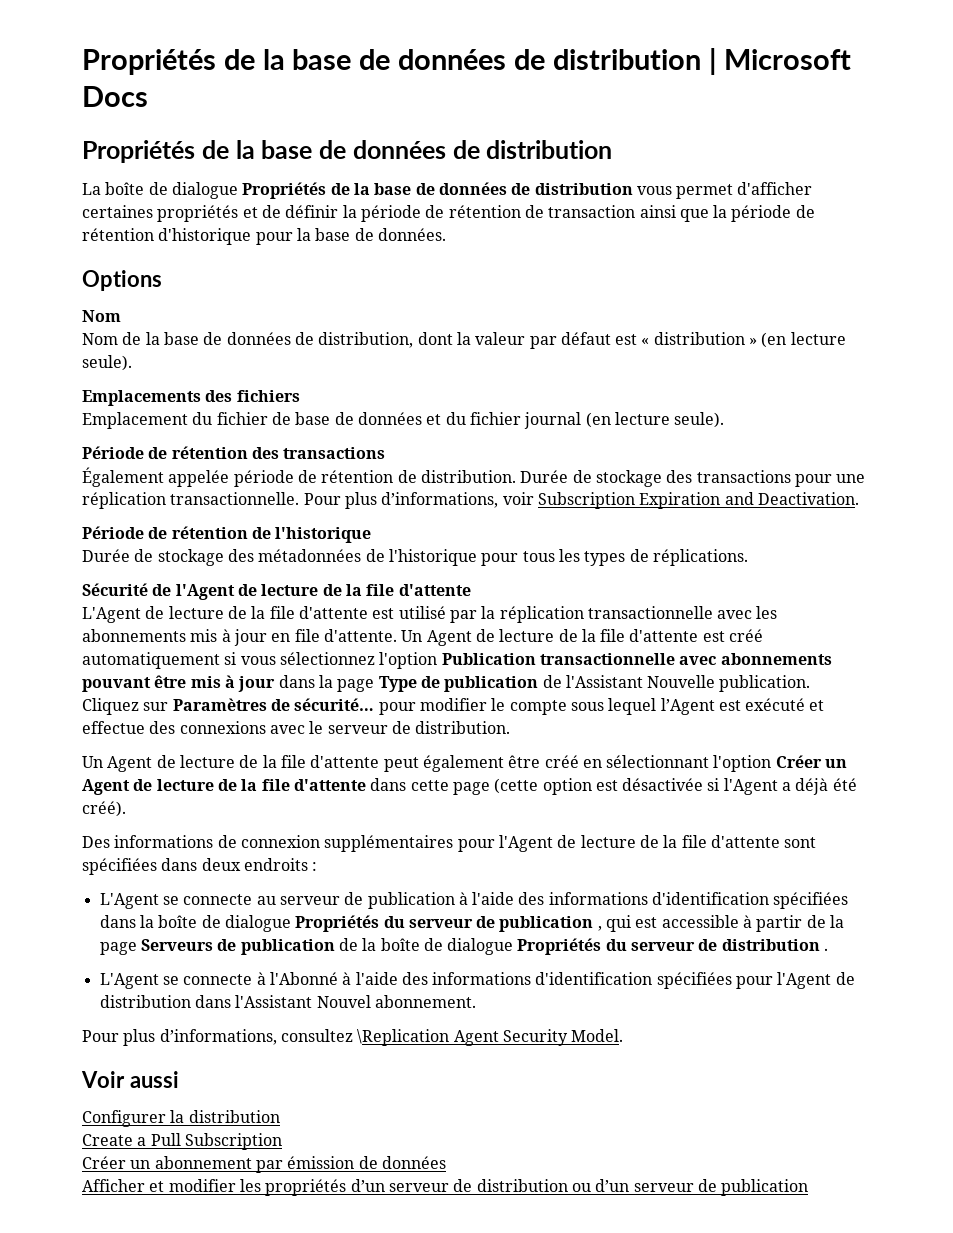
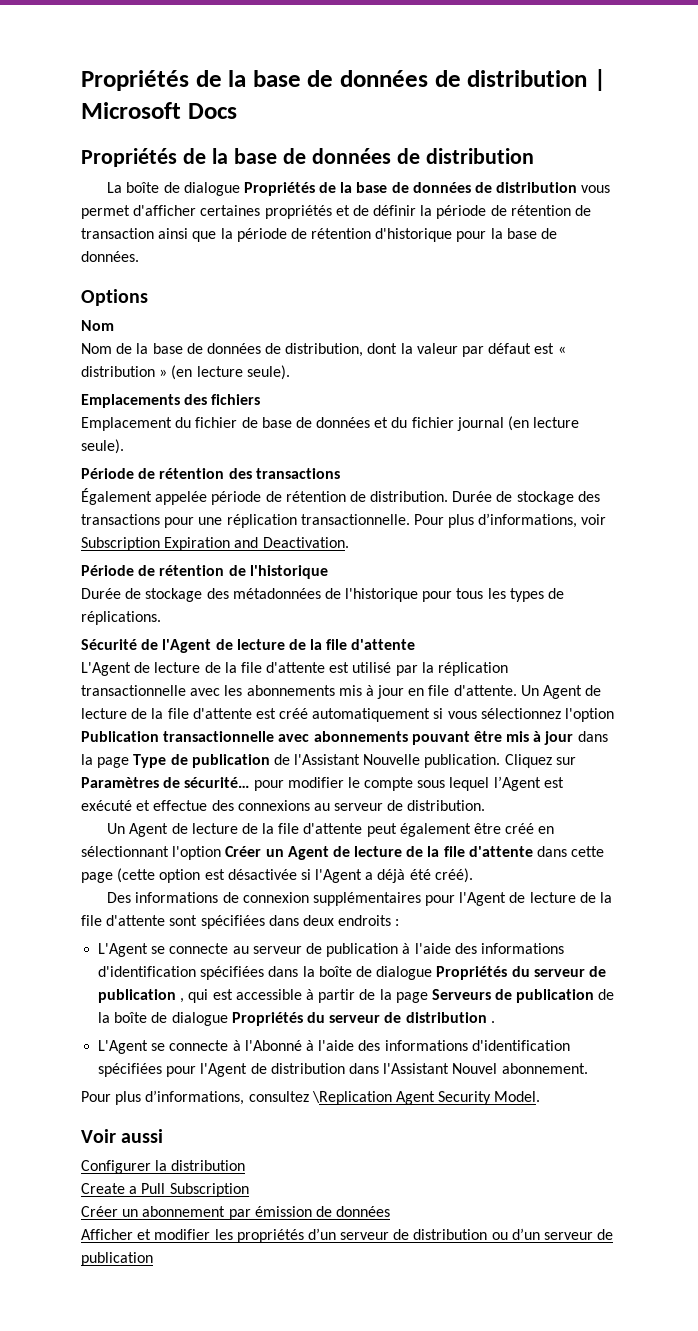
- Cliquez sur Paramètres de sécurité… pour modifier le compte sous lequel l’Agent est exécuté et effectue des connexions avec le serveur de distribution.
+ Cliquez sur Paramètres de sécurité… pour modifier le compte sous lequel l’Agent est exécuté et effectue des connexions au serveur de distribution.

